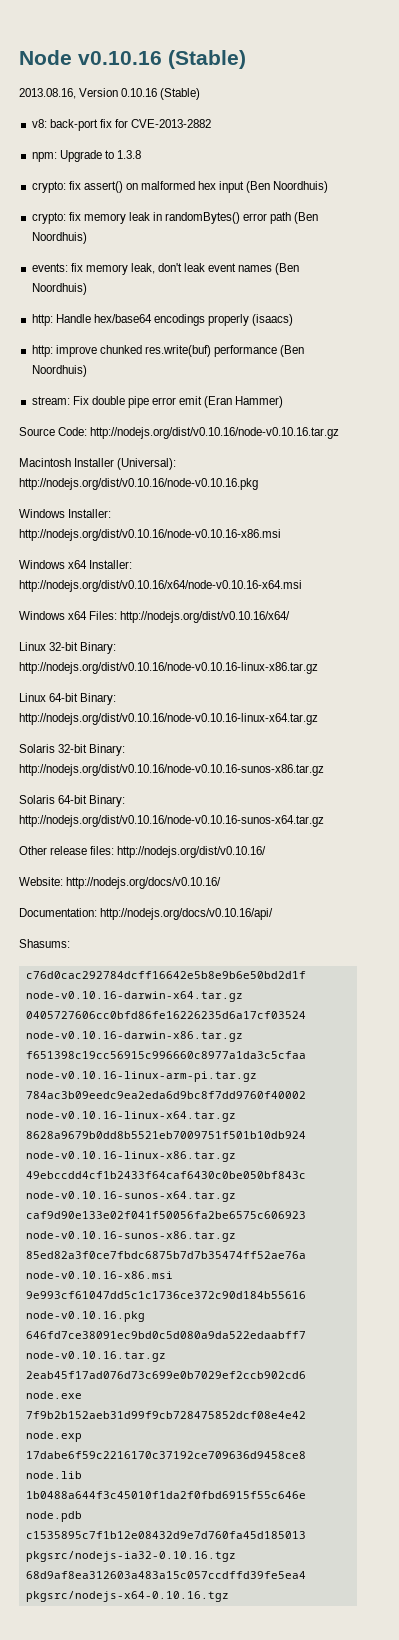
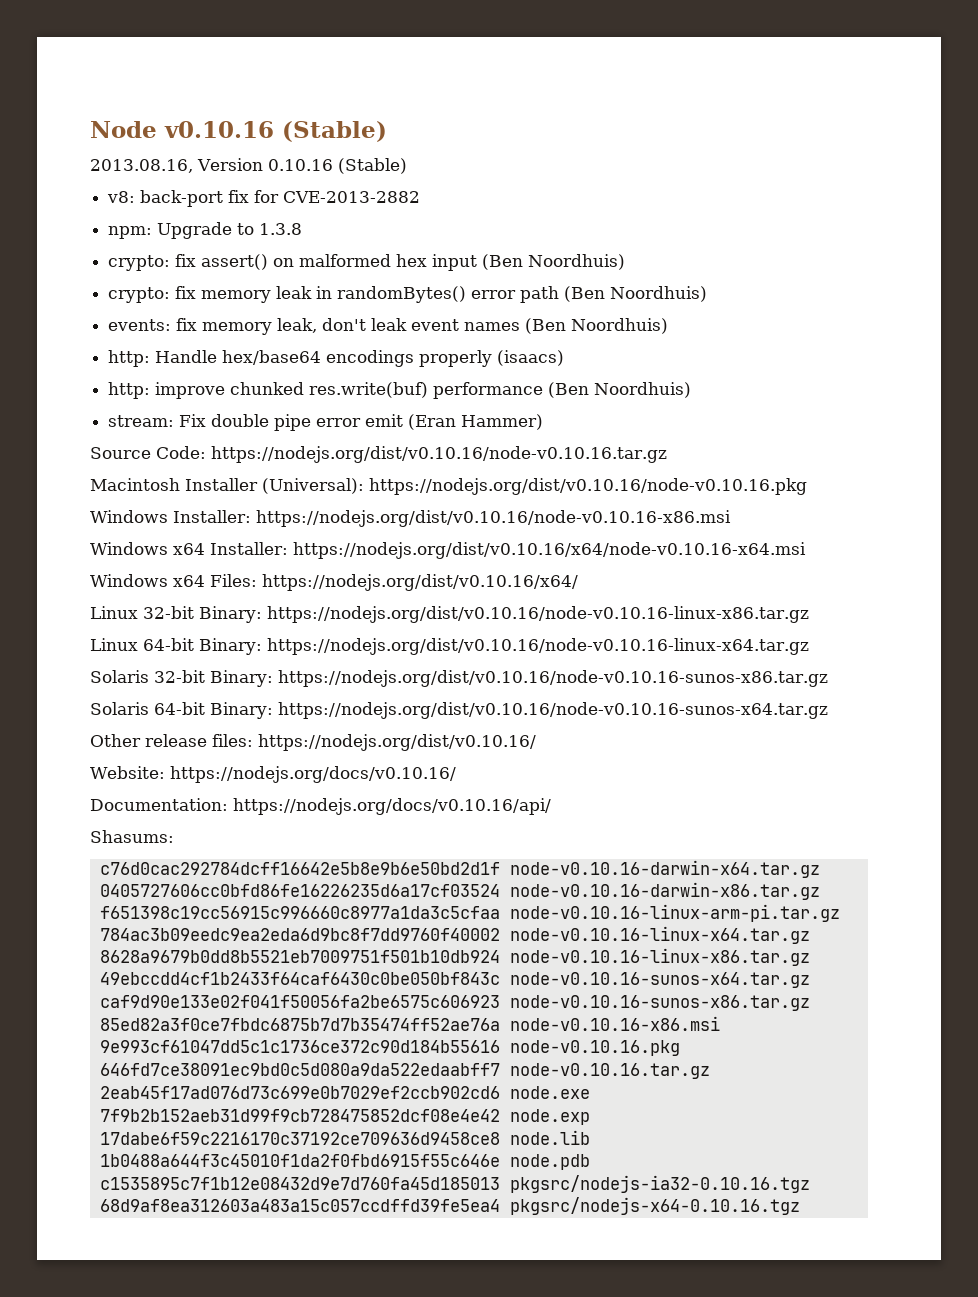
- Source Code: http://nodejs.org/dist/v0.10.16/node-v0.10.16.tar.gz
+ Source Code: https://nodejs.org/dist/v0.10.16/node-v0.10.16.tar.gz
- Macintosh Installer (Universal): http://nodejs.org/dist/v0.10.16/node-v0.10.16.pkg
+ Macintosh Installer (Universal): https://nodejs.org/dist/v0.10.16/node-v0.10.16.pkg
- Windows Installer: http://nodejs.org/dist/v0.10.16/node-v0.10.16-x86.msi
+ Windows Installer: https://nodejs.org/dist/v0.10.16/node-v0.10.16-x86.msi
- Windows x64 Installer: http://nodejs.org/dist/v0.10.16/x64/node-v0.10.16-x64.msi
+ Windows x64 Installer: https://nodejs.org/dist/v0.10.16/x64/node-v0.10.16-x64.msi
- Windows x64 Files: http://nodejs.org/dist/v0.10.16/x64/
+ Windows x64 Files: https://nodejs.org/dist/v0.10.16/x64/
- Linux 32-bit Binary: http://nodejs.org/dist/v0.10.16/node-v0.10.16-linux-x86.tar.gz
+ Linux 32-bit Binary: https://nodejs.org/dist/v0.10.16/node-v0.10.16-linux-x86.tar.gz
- Linux 64-bit Binary: http://nodejs.org/dist/v0.10.16/node-v0.10.16-linux-x64.tar.gz
+ Linux 64-bit Binary: https://nodejs.org/dist/v0.10.16/node-v0.10.16-linux-x64.tar.gz
- Solaris 32-bit Binary: http://nodejs.org/dist/v0.10.16/node-v0.10.16-sunos-x86.tar.gz
+ Solaris 32-bit Binary: https://nodejs.org/dist/v0.10.16/node-v0.10.16-sunos-x86.tar.gz
- Solaris 64-bit Binary: http://nodejs.org/dist/v0.10.16/node-v0.10.16-sunos-x64.tar.gz
+ Solaris 64-bit Binary: https://nodejs.org/dist/v0.10.16/node-v0.10.16-sunos-x64.tar.gz
- Other release files: http://nodejs.org/dist/v0.10.16/
+ Other release files: https://nodejs.org/dist/v0.10.16/
- Website: http://nodejs.org/docs/v0.10.16/
+ Website: https://nodejs.org/docs/v0.10.16/
- Documentation: http://nodejs.org/docs/v0.10.16/api/
+ Documentation: https://nodejs.org/docs/v0.10.16/api/

